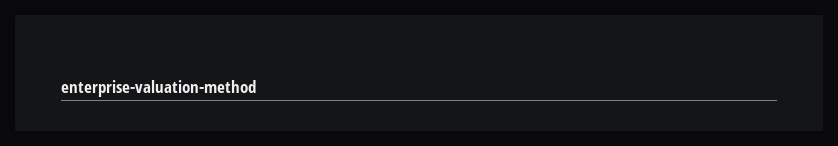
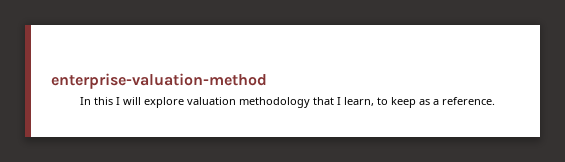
+ In this I will explore valuation methodology that I learn, to keep as a reference.

